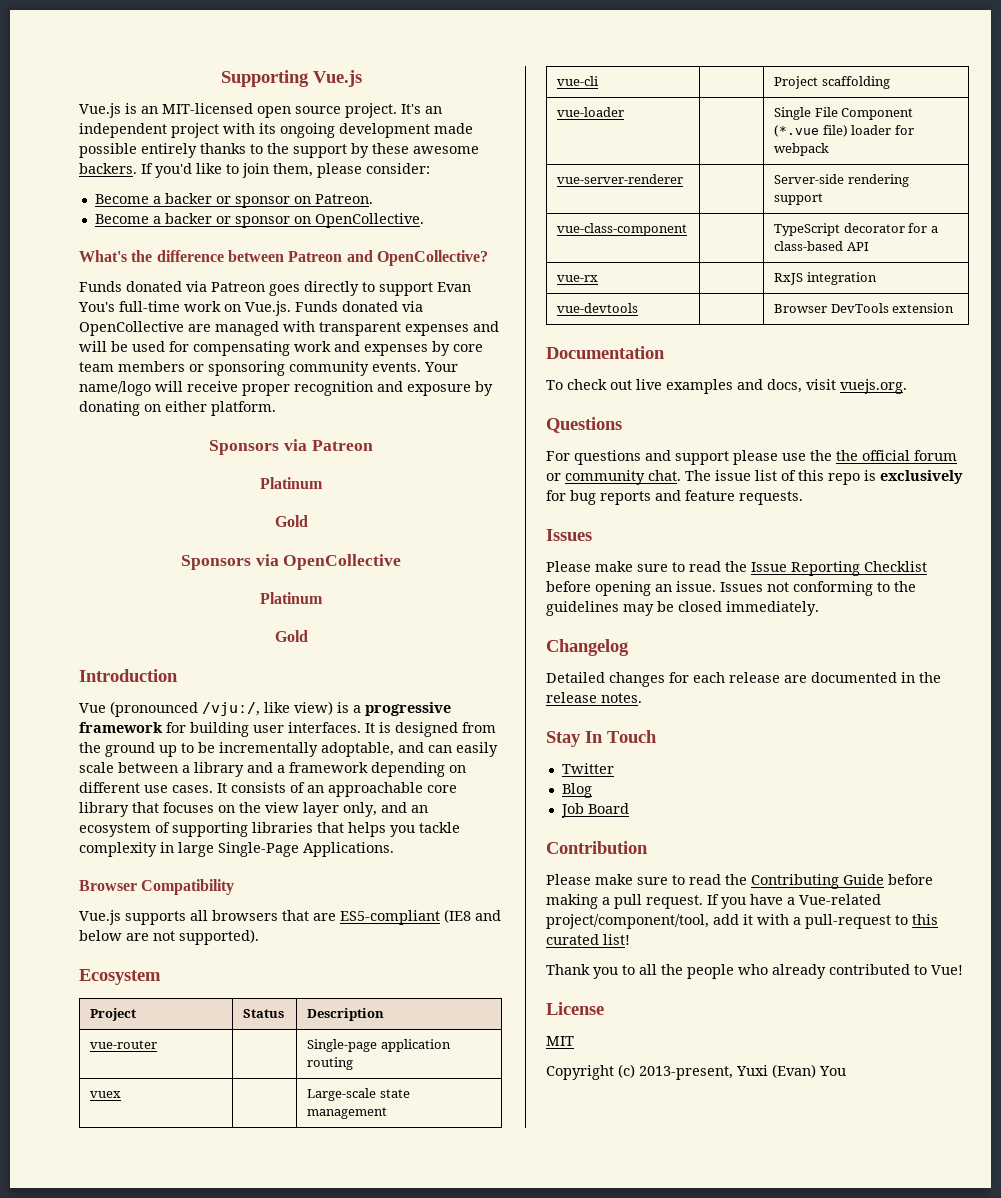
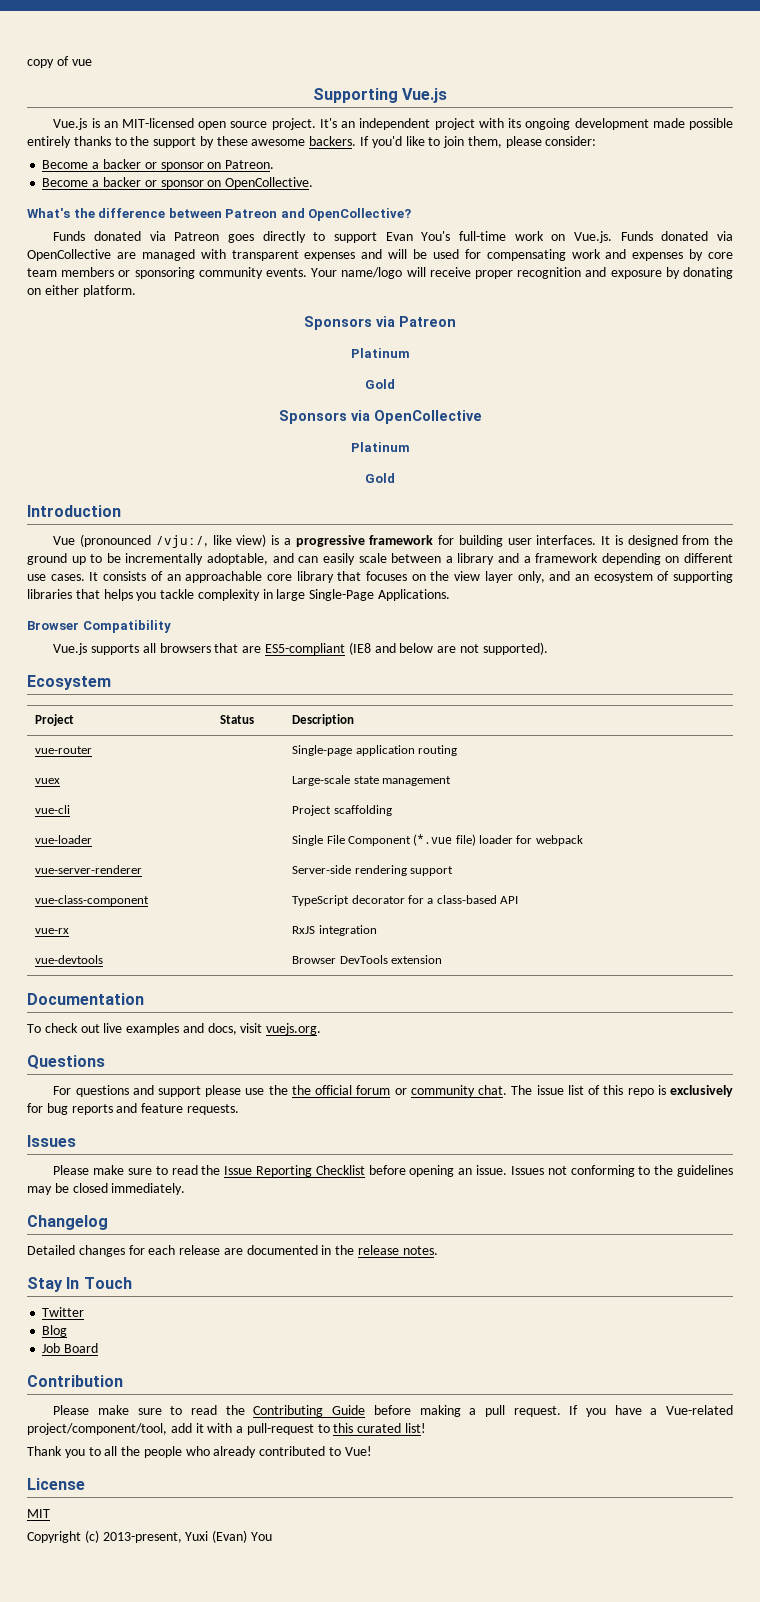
+ copy of vue

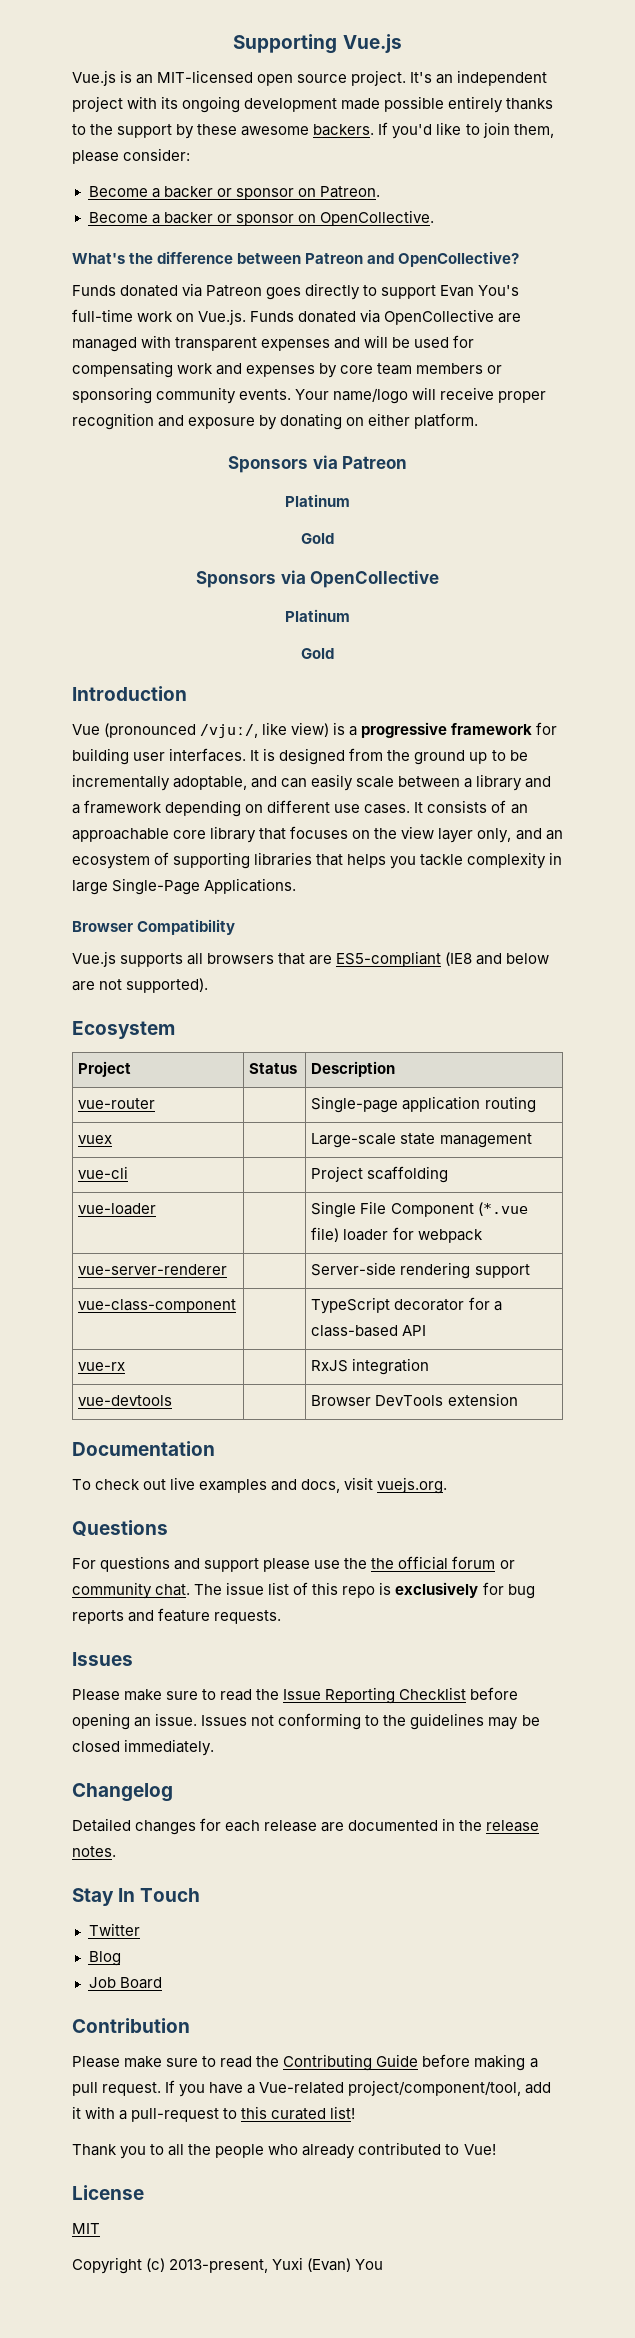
- copy of vue

